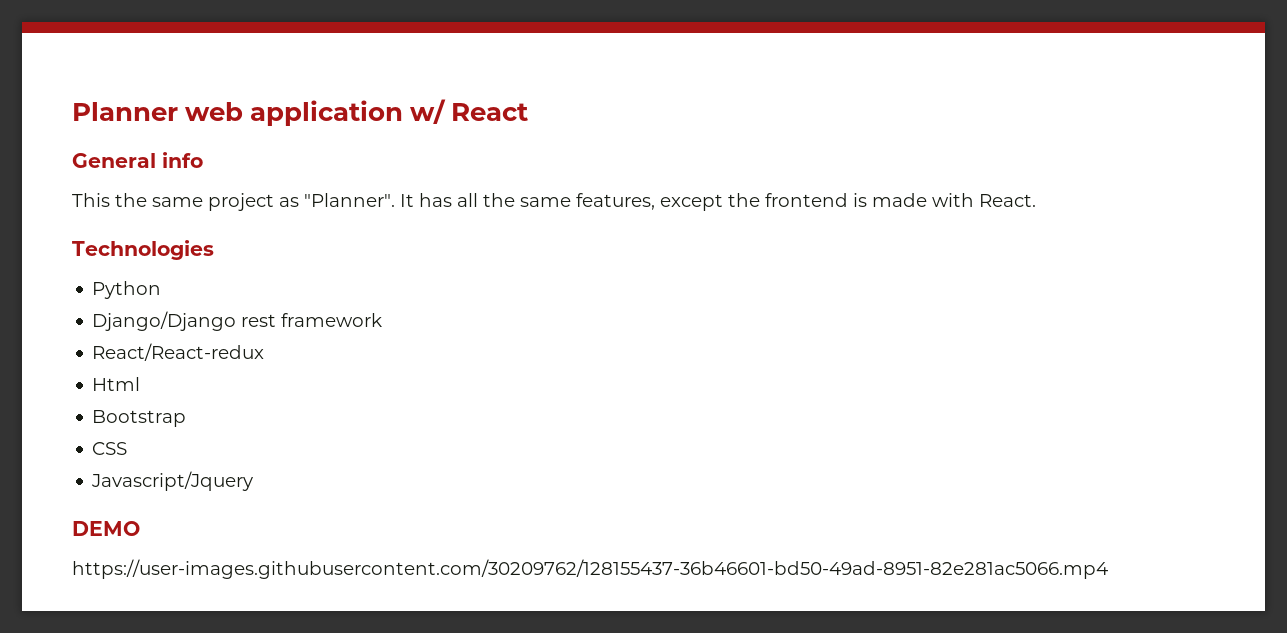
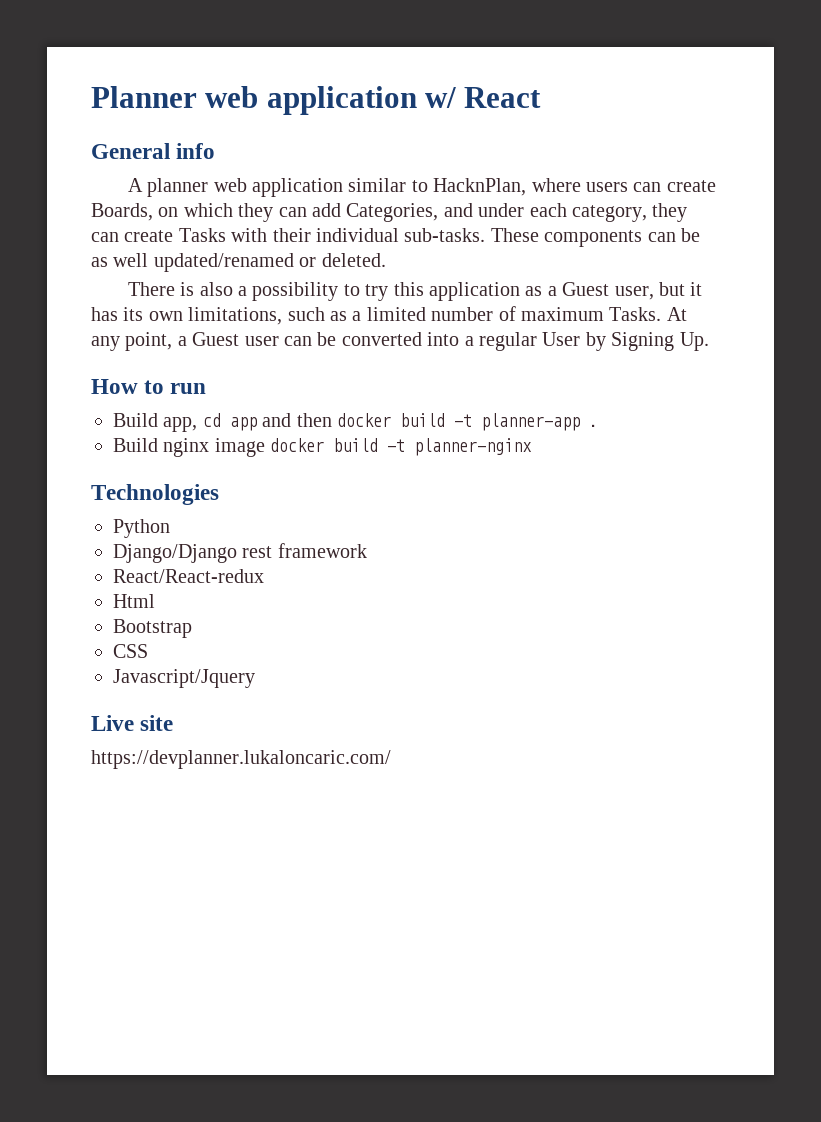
- This the same project as "Planner". It has all the same features, except the frontend is made with React.
+ A planner web application similar to HacknPlan, where users can create Boards, on which they can add Categories, and under each category, they can create Tasks with their individual sub-tasks. These components can be as well updated/renamed or deleted.
+ There is also a possibility to try this application as a Guest user, but it has its own limitations, such as a limited number of maximum Tasks. At any point, a Guest user can be converted into a regular User by Signing Up.
+ How to run
+ Build app, cd app and then docker build -t planner-app .
+ Build nginx image docker build -t planner-nginx
- DEMO
- https://user-images.githubusercontent.com/30209762/128155437-36b46601-bd50-49ad-8951-82e281ac5066.mp4
+ Live site
+ https://devplanner.lukaloncaric.com/

